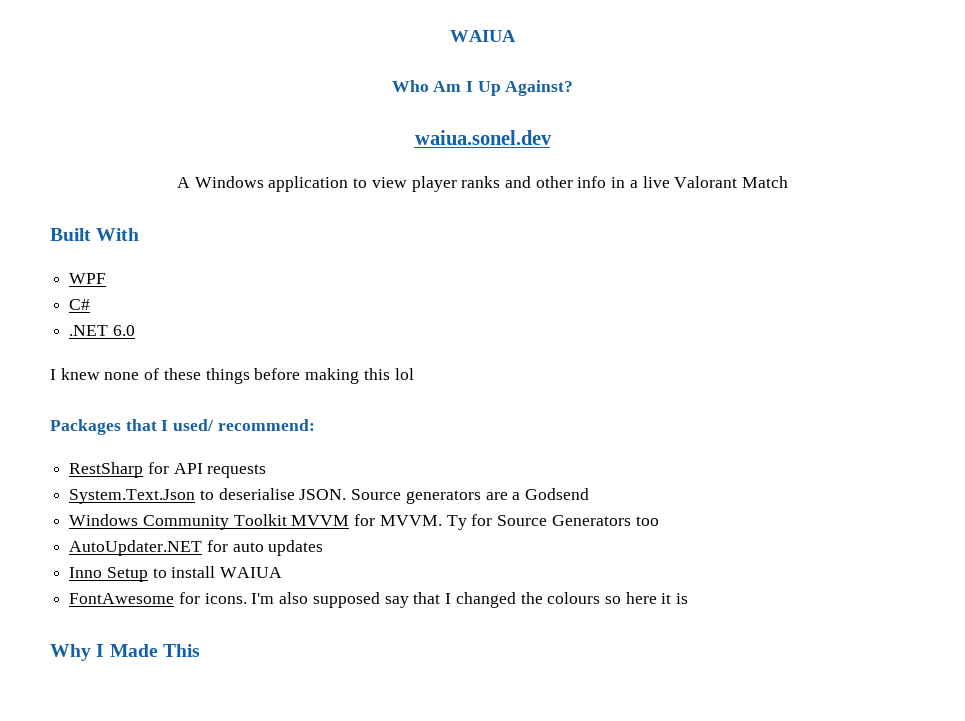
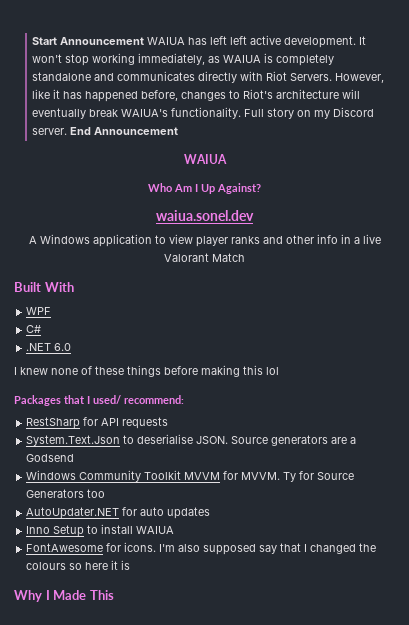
+ Start Announcement WAIUA has left left active development. It won't stop working immediately, as WAIUA is completely standalone and communicates directly with Riot Servers. However, like it has happened before, changes to Riot's architecture will eventually break WAIUA's functionality. Full story on my Discord server. End Announcement

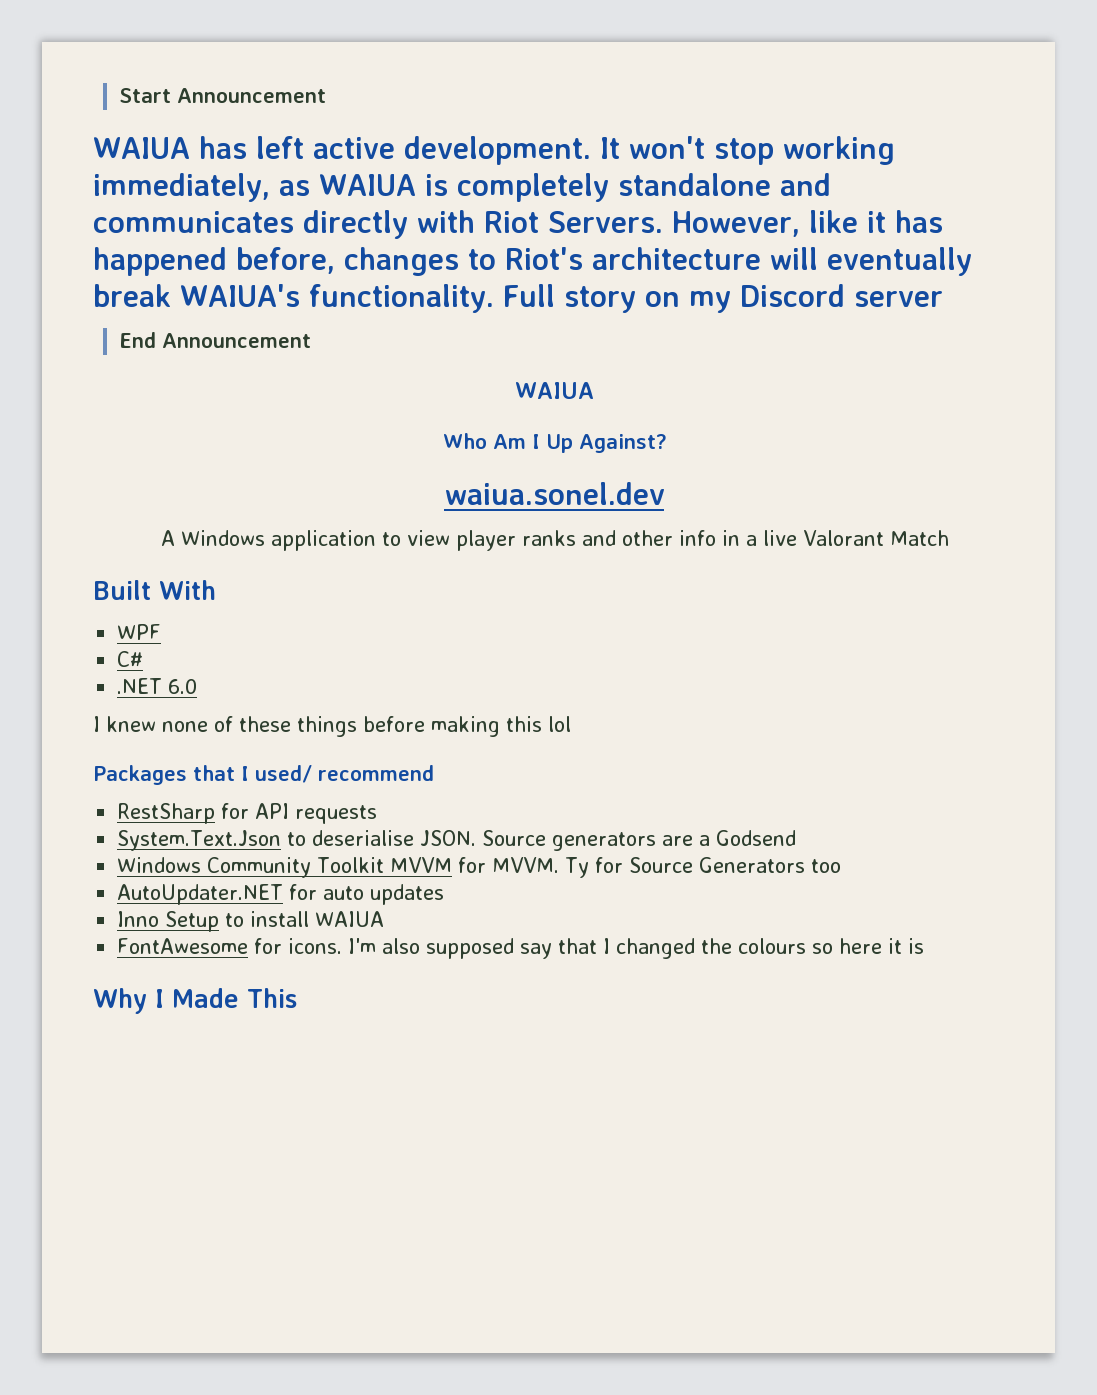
- Start Announcement WAIUA has left left active development.
+ Start Announcement
+ WAIUA has left active development.
- Full story on my Discord server. End Announcement
+ Full story on my Discord server
+ End Announcement
- Packages that I used/ recommend:
+ Packages that I used/ recommend

